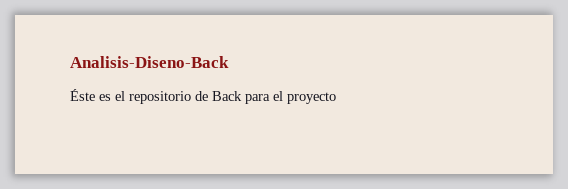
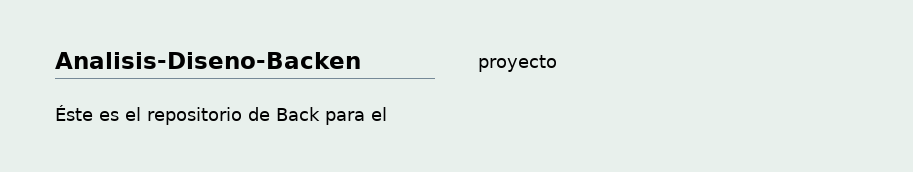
- Analisis-Diseno-Back
+ Analisis-Diseno-Backen

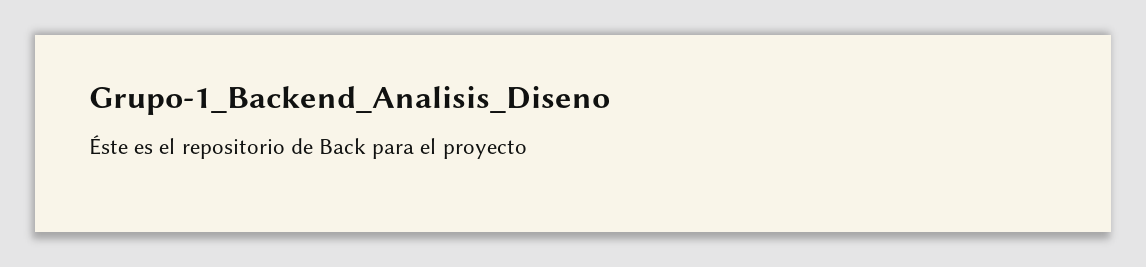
- Analisis-Diseno-Backen
+ Grupo-1_Backend_Analisis_Diseno

